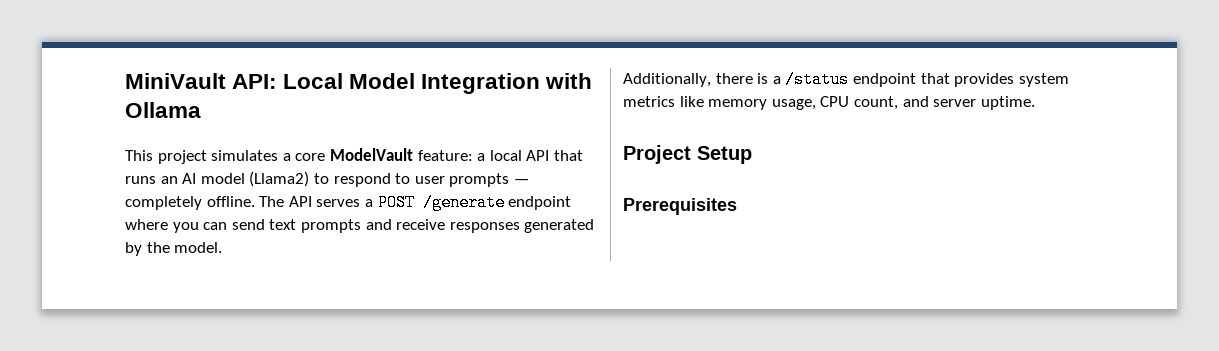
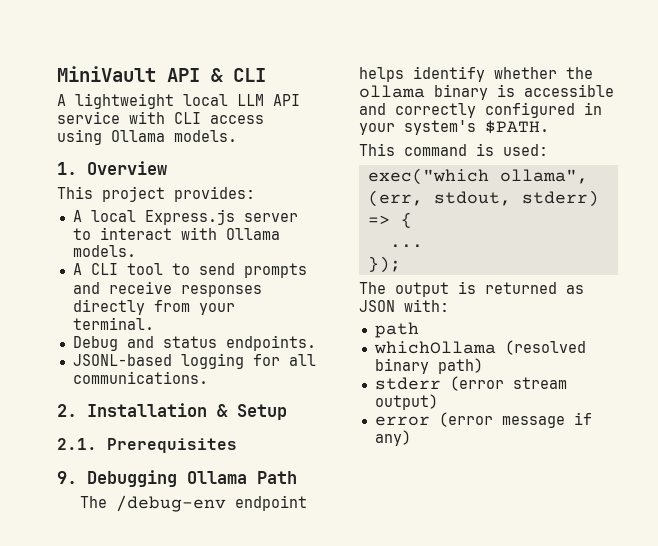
- MiniVault API: Local Model Integration with Ollama
- This project simulates a core ModelVault feature: a local API that runs an AI model (Llama2) to respond to user prompts — completely offline. The API serves a POST /generate endpoint where you can send text prompts and receive responses generated by the model.
- Additionally, there is a /status endpoint that provides system metrics like memory usage, CPU count, and server uptime.
- Project Setup
+ MiniVault API & CLI
+ A lightweight local LLM API service with CLI access using Ollama models.
+ 1. Overview
+ This project provides:
+ A local Express.js server to interact with Ollama models.
+ A CLI tool to send prompts and receive responses directly from your terminal.
+ Debug and status endpoints.
+ JSONL-based logging for all communications.
+ 2. Installation & Setup
- Prerequisites
+ 2.1. Prerequisites
+ 9. Debugging Ollama Path
+ The /debug-env endpoint helps identify whether the ollama binary is accessible and correctly configured in your system's $PATH.
+ This command is used:
+ exec("which ollama", (err, stdout, stderr) => {
+ ...
+ });
+ The output is returned as JSON with:
+ path
+ whichOllama (resolved binary path)
+ stderr (error stream output)
+ error (error message if any)

